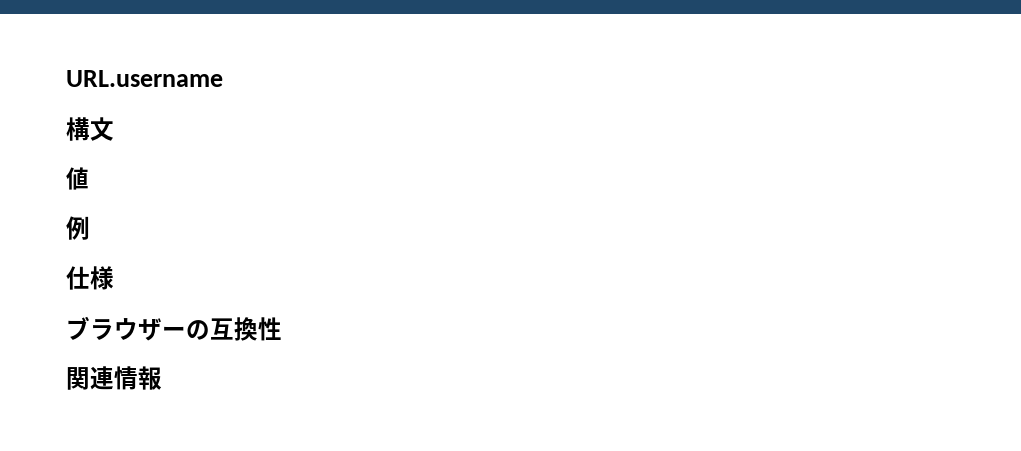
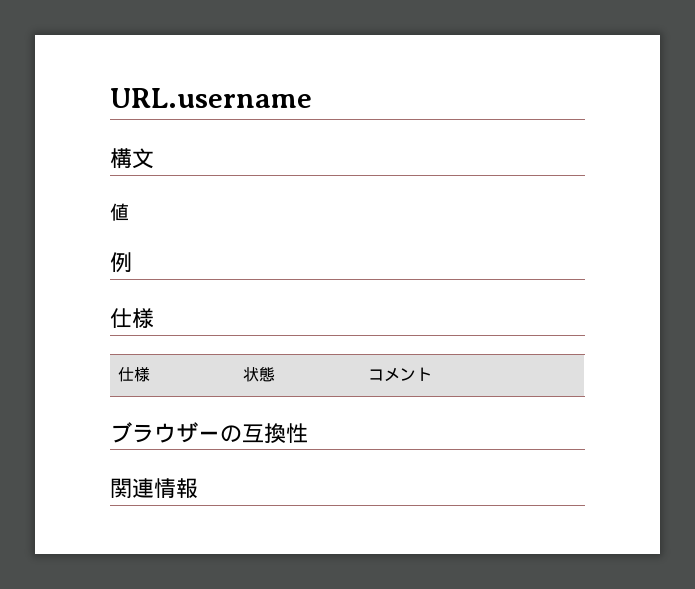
+ 仕様 | 状態 | コメント

